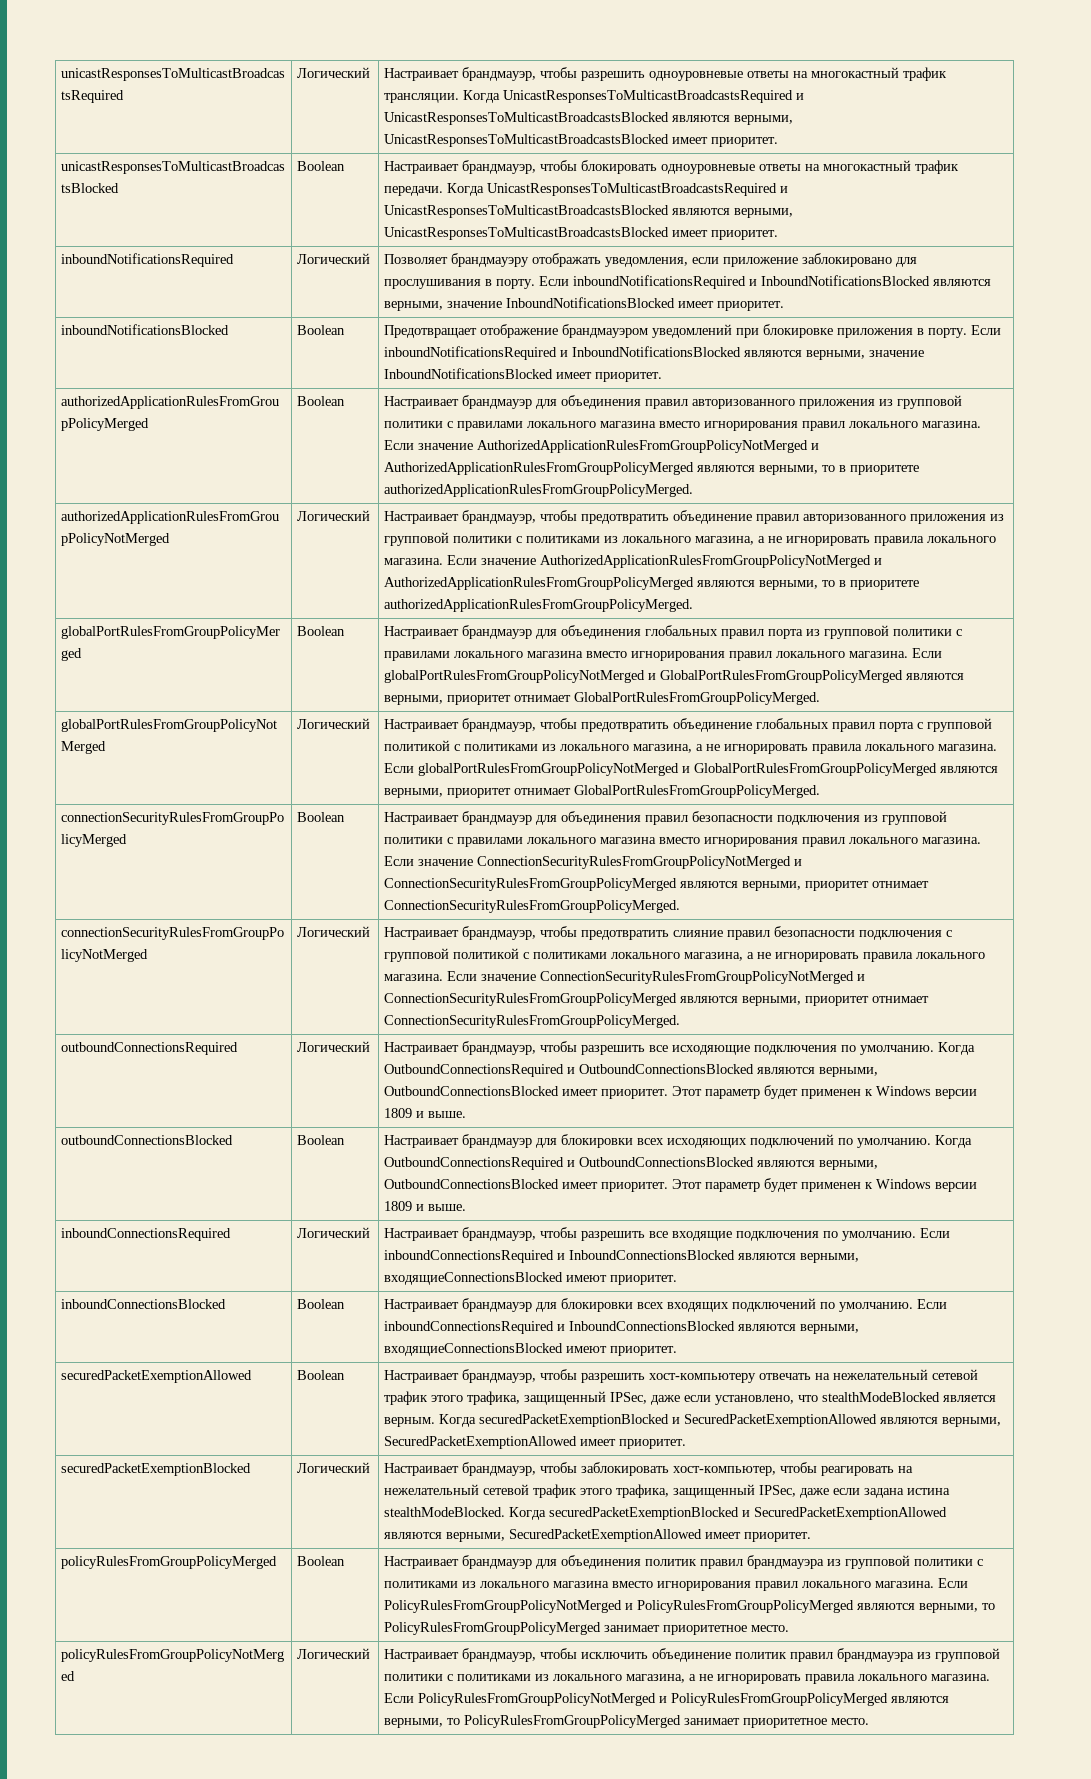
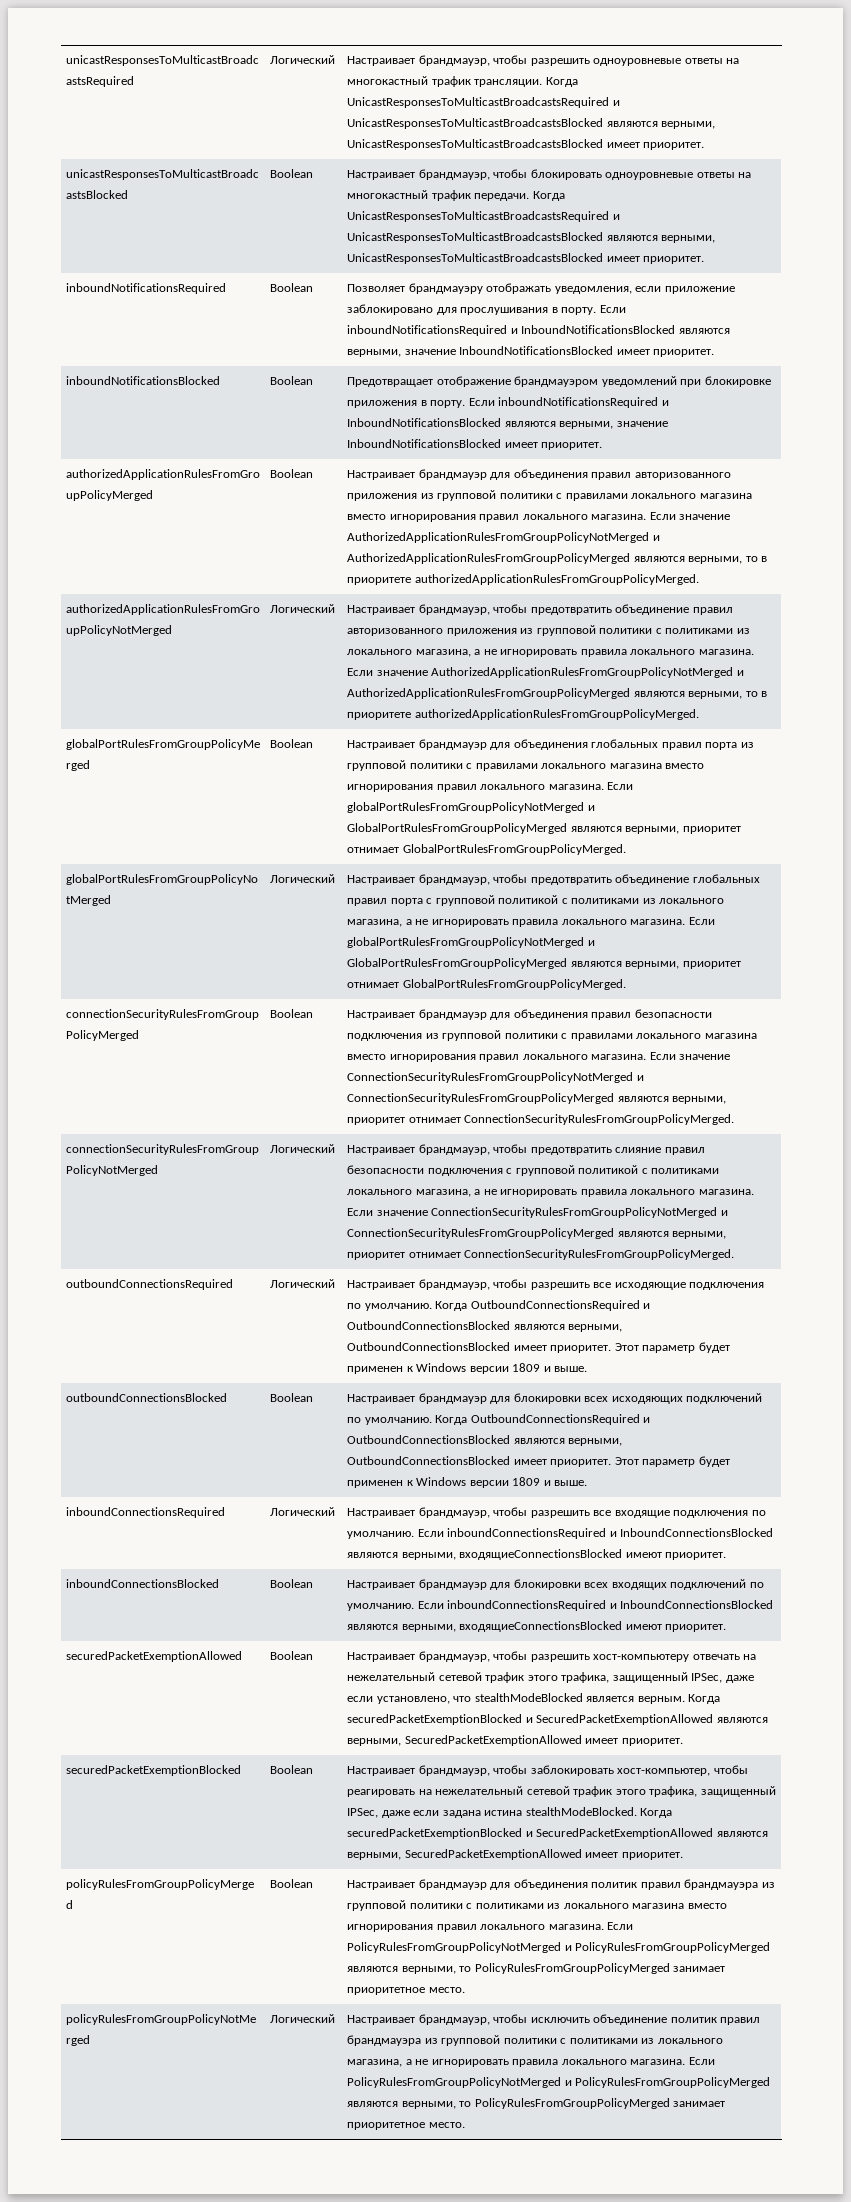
- inboundNotificationsRequired | Логический | Позволяет брандмауэру отображать уведомления, если приложение заблокировано для прослушивания в порту. Если inboundNotificationsRequired и InboundNotificationsBlocked являются верными, значение InboundNotificationsBlocked имеет приоритет.
+ inboundNotificationsRequired | Boolean | Позволяет брандмауэру отображать уведомления, если приложение заблокировано для прослушивания в порту. Если inboundNotificationsRequired и InboundNotificationsBlocked являются верными, значение InboundNotificationsBlocked имеет приоритет.
- securedPacketExemptionBlocked | Логический | Настраивает брандмауэр, чтобы заблокировать хост-компьютер, чтобы реагировать на нежелательный сетевой трафик этого трафика, защищенный IPSec, даже если задана истина stealthModeBlocked. Когда securedPacketExemptionBlocked и SecuredPacketExemptionAllowed являются верными, SecuredPacketExemptionAllowed имеет приоритет.
+ securedPacketExemptionBlocked | Boolean | Настраивает брандмауэр, чтобы заблокировать хост-компьютер, чтобы реагировать на нежелательный сетевой трафик этого трафика, защищенный IPSec, даже если задана истина stealthModeBlocked. Когда securedPacketExemptionBlocked и SecuredPacketExemptionAllowed являются верными, SecuredPacketExemptionAllowed имеет приоритет.

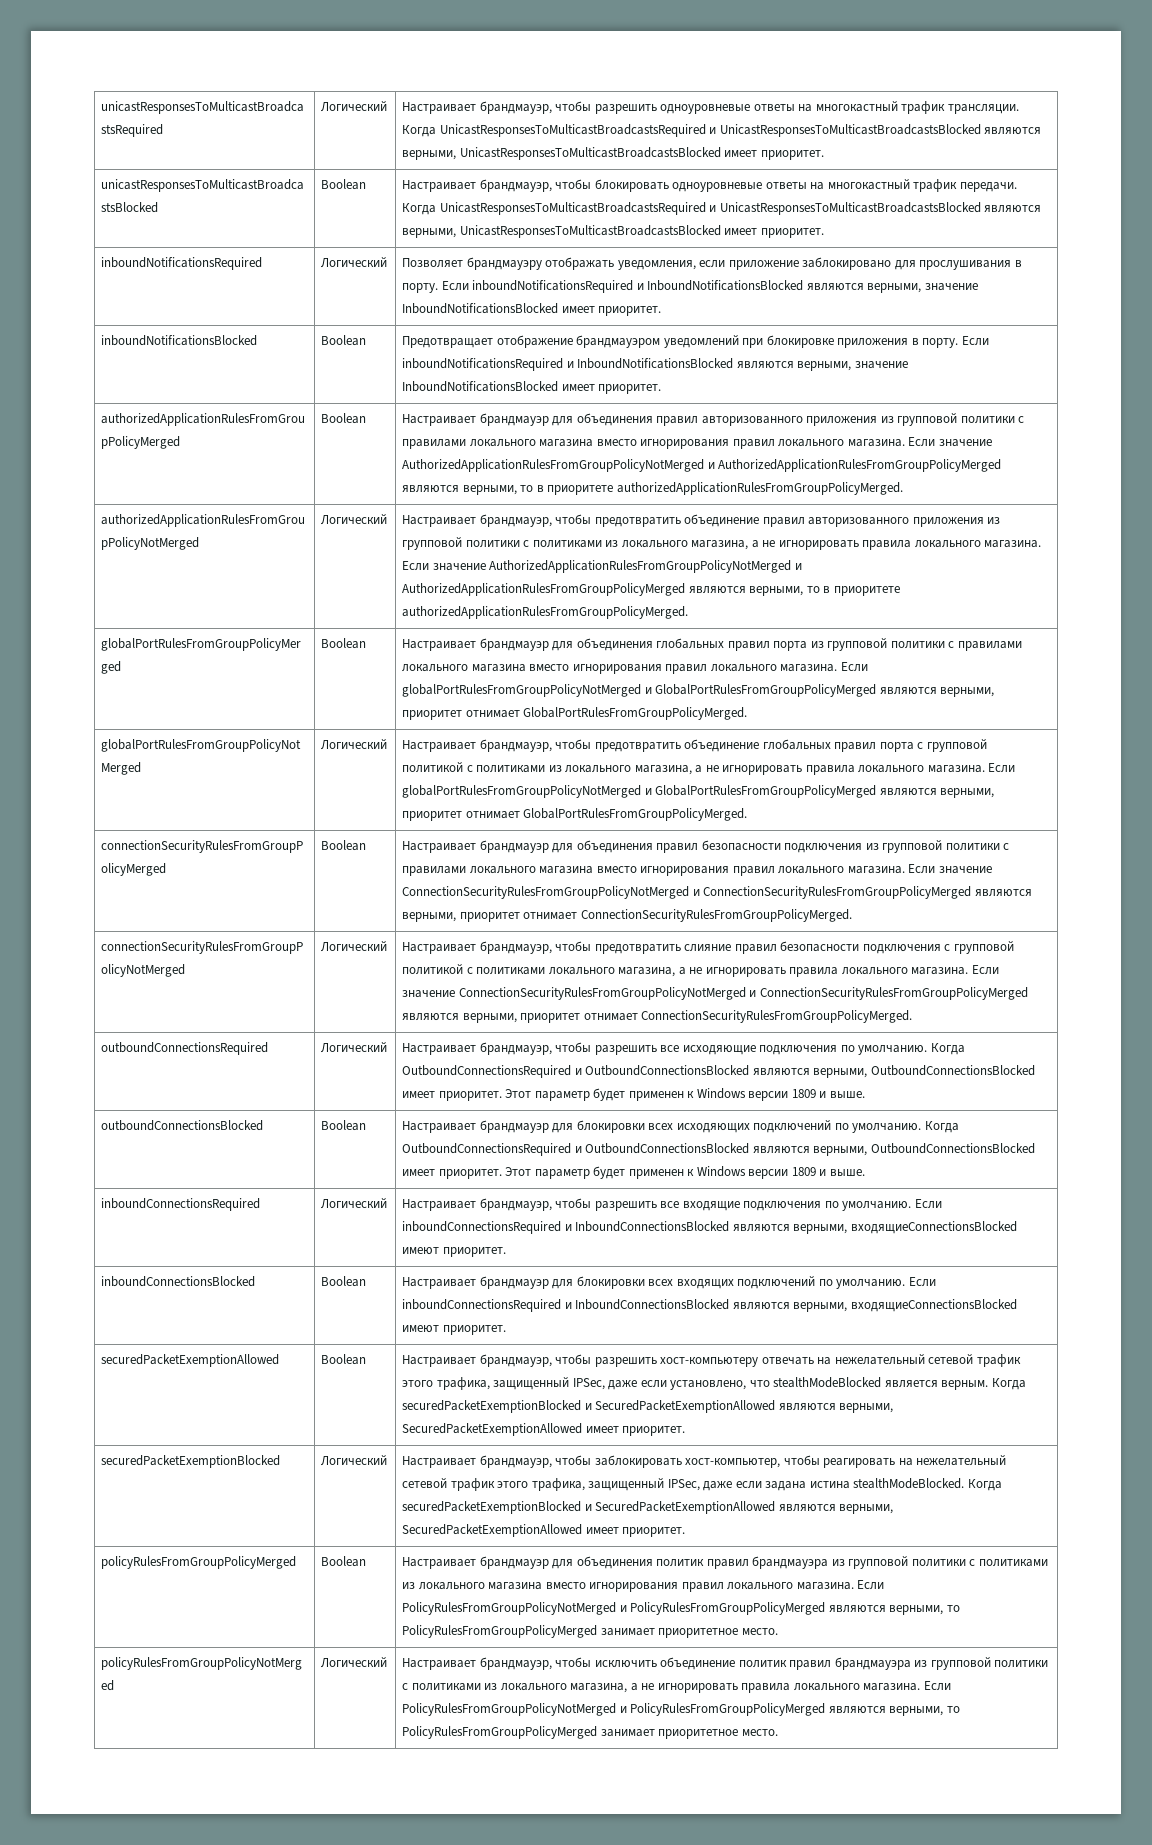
- inboundNotificationsRequired | Boolean | Позволяет брандмауэру отображать уведомления, если приложение заблокировано для прослушивания в порту. Если inboundNotificationsRequired и InboundNotificationsBlocked являются верными, значение InboundNotificationsBlocked имеет приоритет.
+ inboundNotificationsRequired | Логический | Позволяет брандмауэру отображать уведомления, если приложение заблокировано для прослушивания в порту. Если inboundNotificationsRequired и InboundNotificationsBlocked являются верными, значение InboundNotificationsBlocked имеет приоритет.
- securedPacketExemptionBlocked | Boolean | Настраивает брандмауэр, чтобы заблокировать хост-компьютер, чтобы реагировать на нежелательный сетевой трафик этого трафика, защищенный IPSec, даже если задана истина stealthModeBlocked. Когда securedPacketExemptionBlocked и SecuredPacketExemptionAllowed являются верными, SecuredPacketExemptionAllowed имеет приоритет.
+ securedPacketExemptionBlocked | Логический | Настраивает брандмауэр, чтобы заблокировать хост-компьютер, чтобы реагировать на нежелательный сетевой трафик этого трафика, защищенный IPSec, даже если задана истина stealthModeBlocked. Когда securedPacketExemptionBlocked и SecuredPacketExemptionAllowed являются верными, SecuredPacketExemptionAllowed имеет приоритет.

